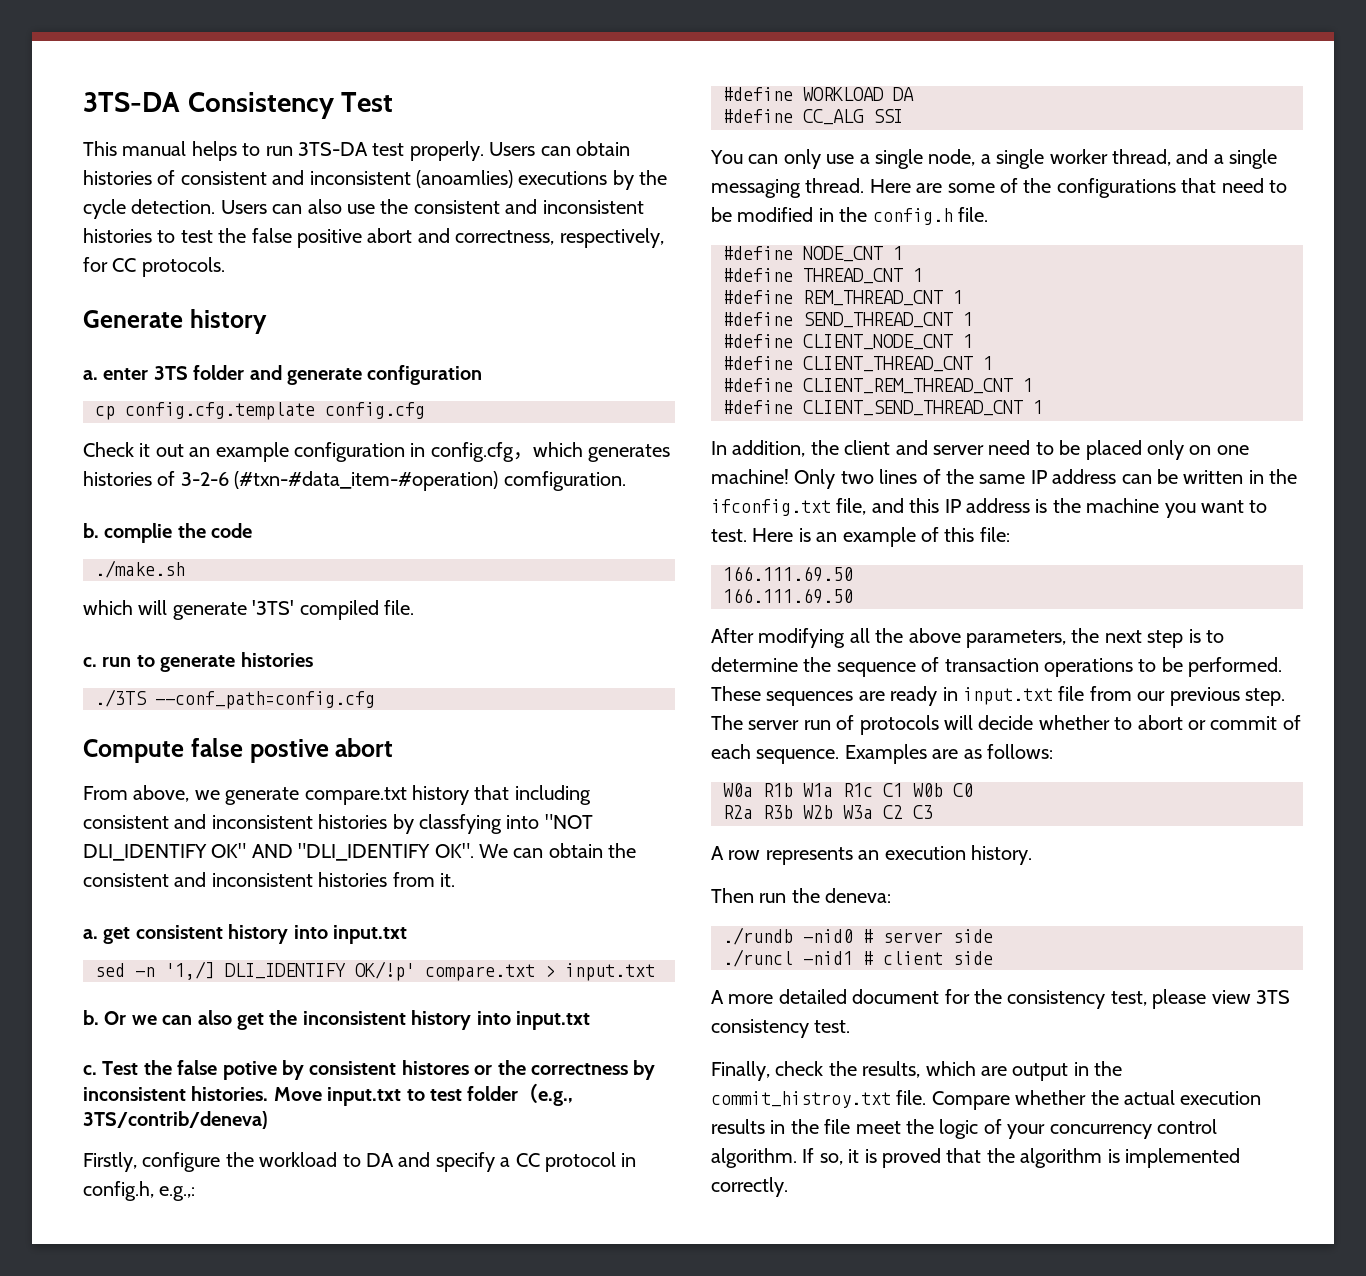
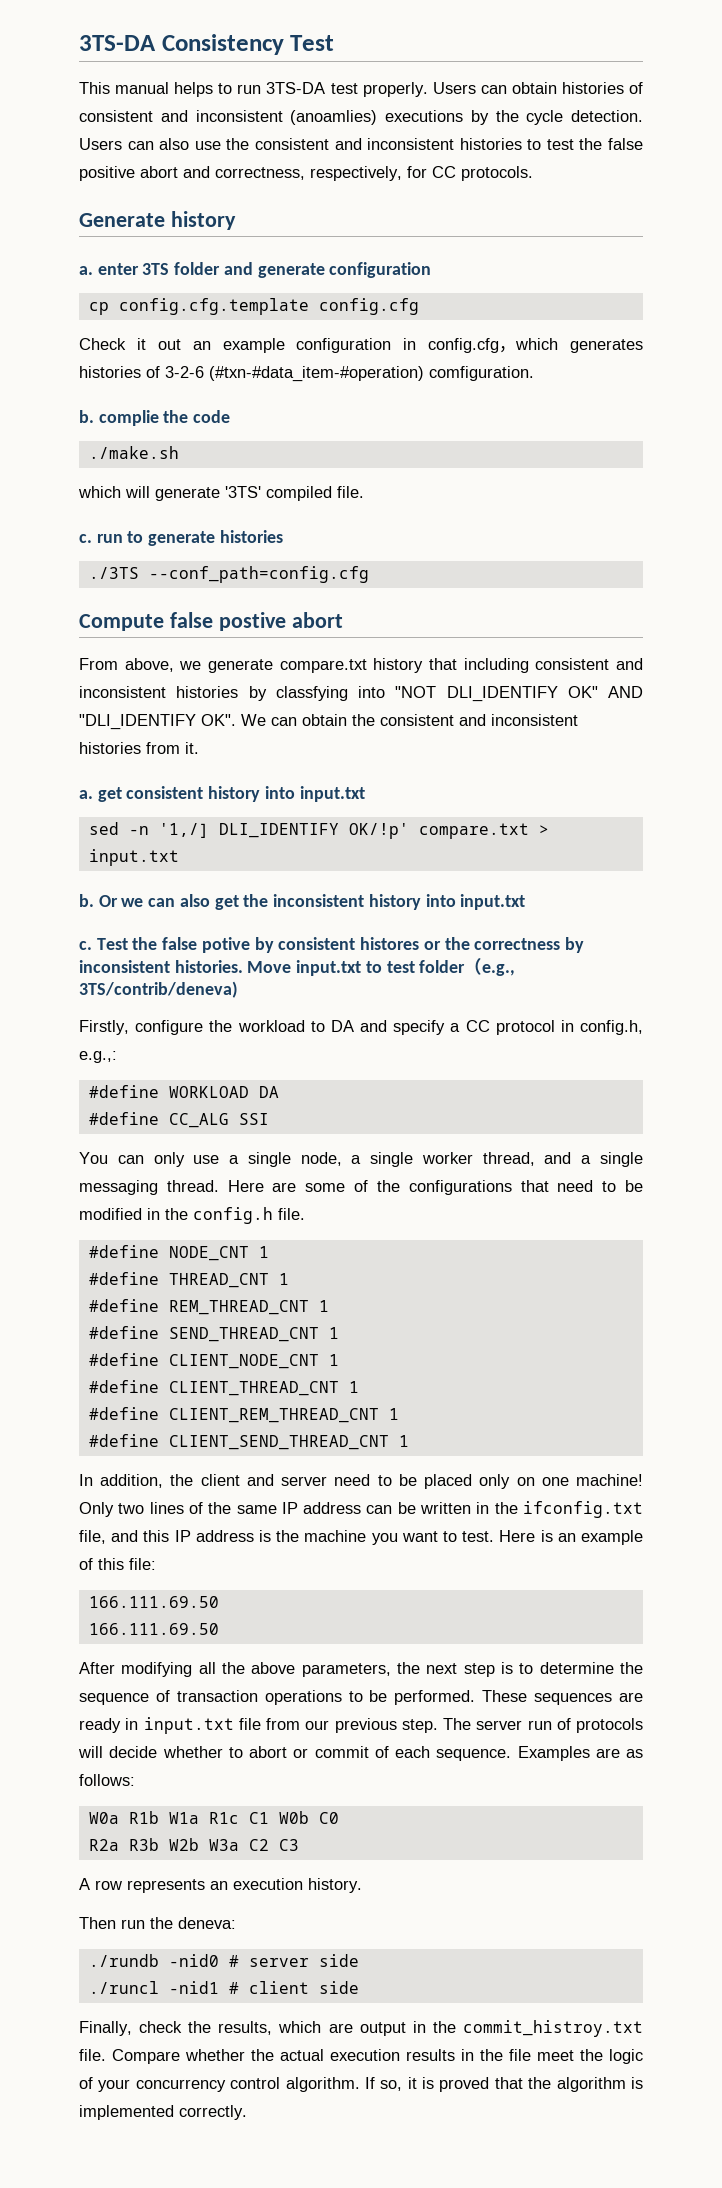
- A more detailed document for the consistency test, please view 3TS consistency test.

